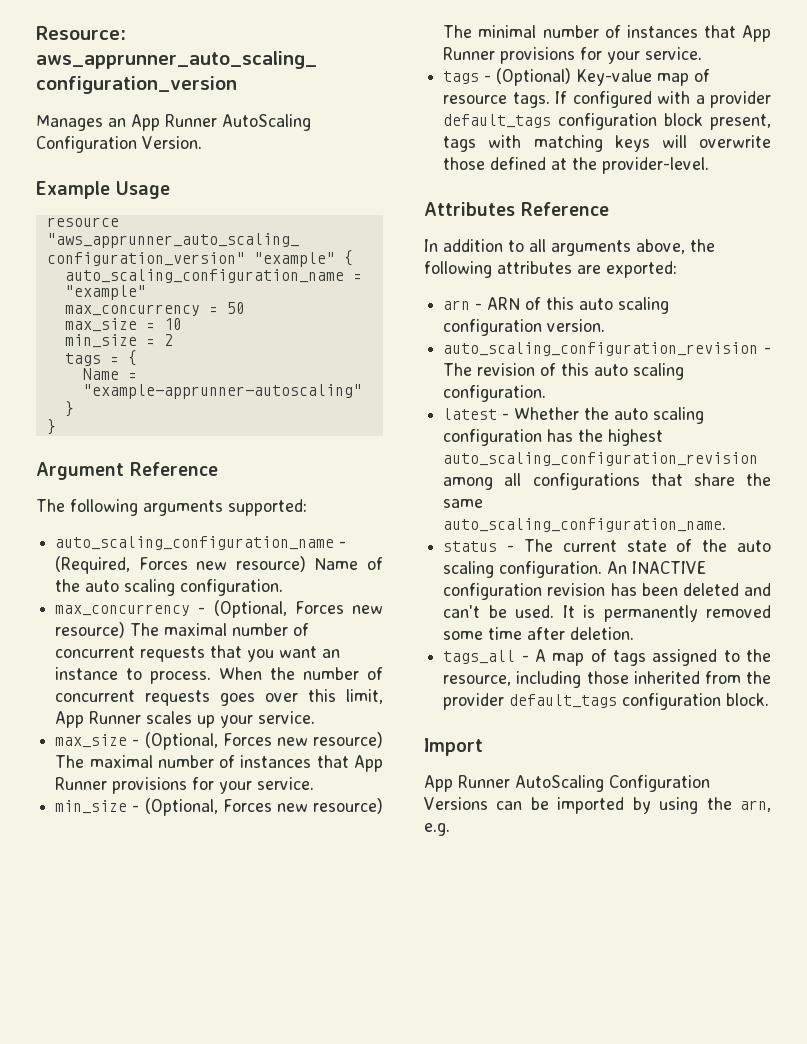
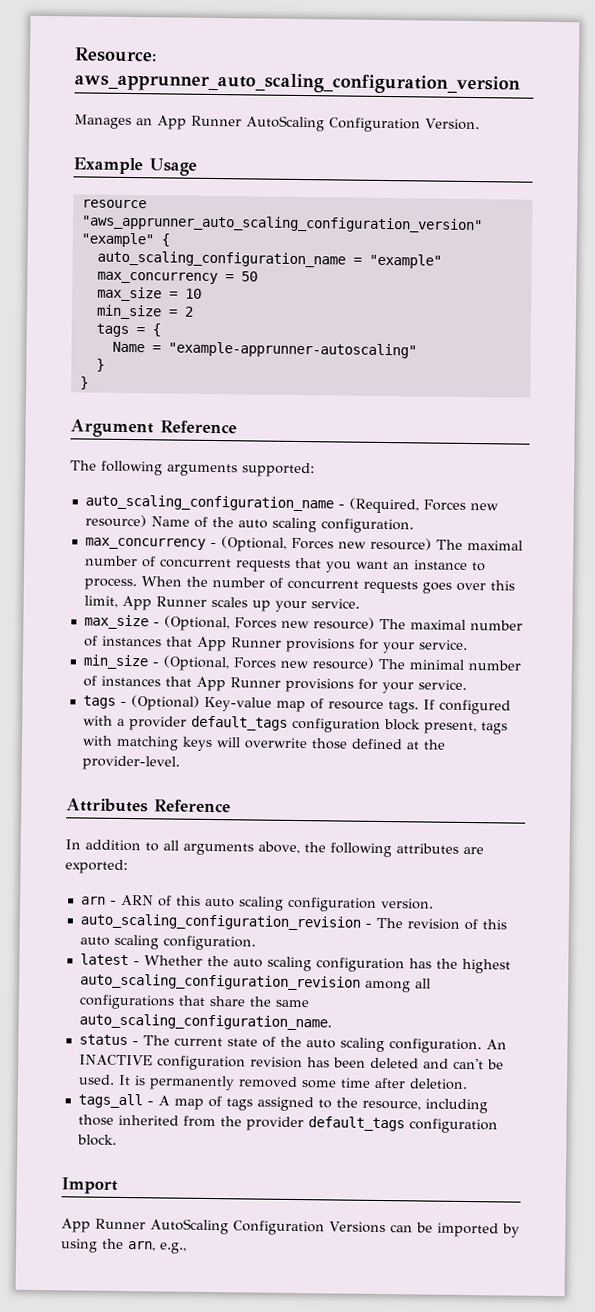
- App Runner AutoScaling Configuration Versions can be imported by using the arn, e.g.
+ App Runner AutoScaling Configuration Versions can be imported by using the arn, e.g.,

